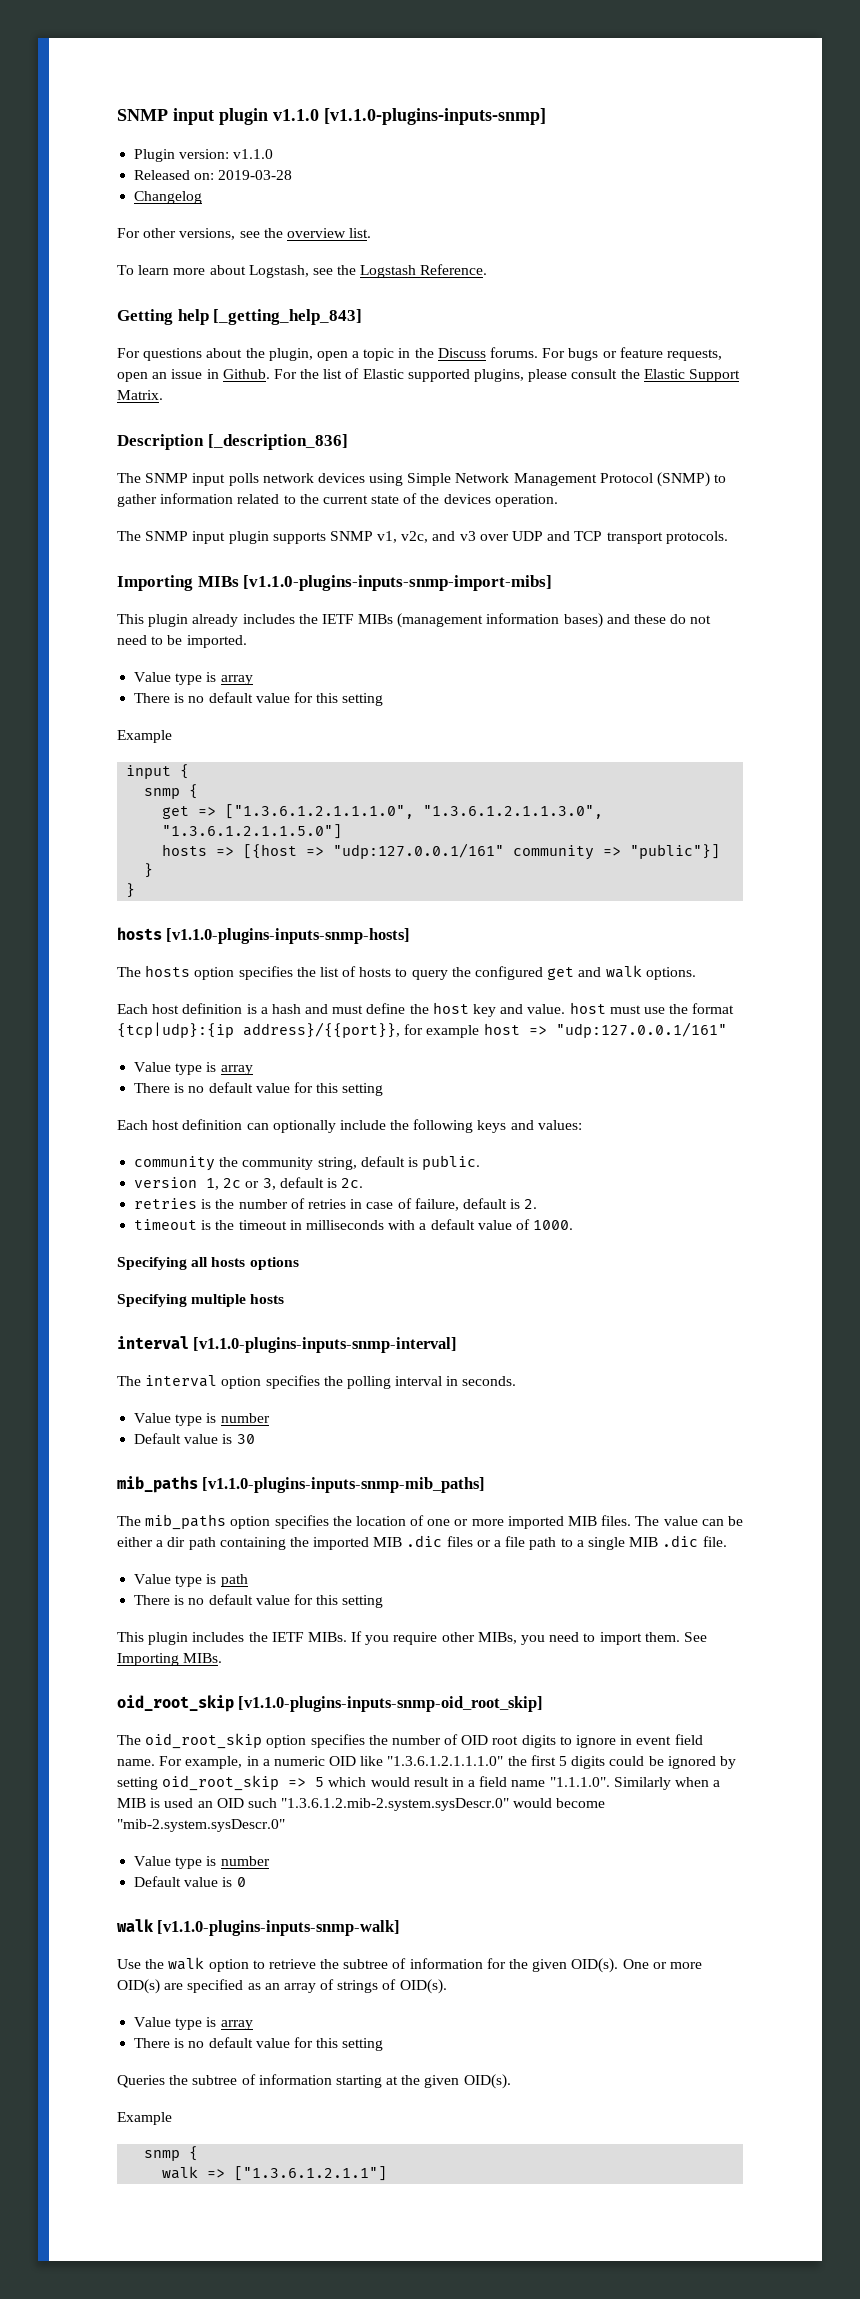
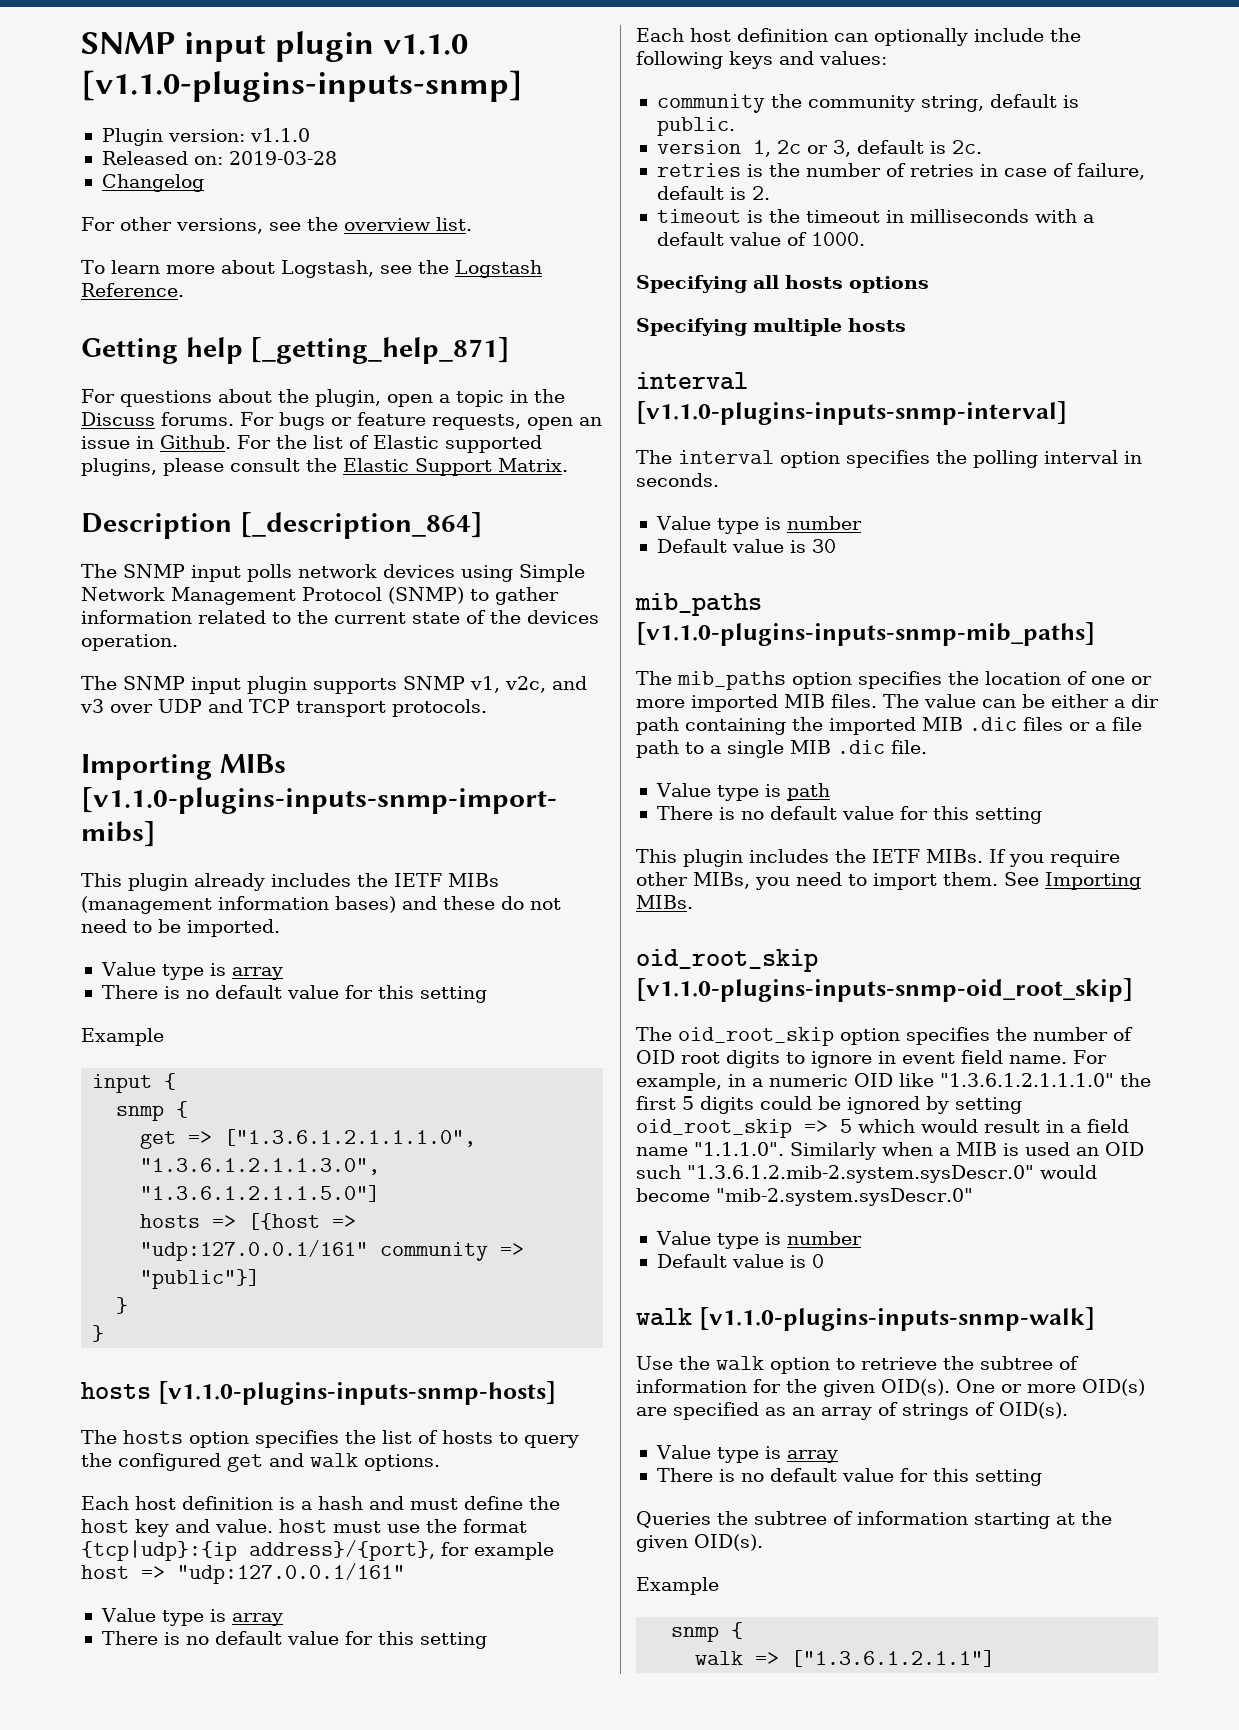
- Getting help [_getting_help_843]
+ Getting help [_getting_help_871]
- Description [_description_836]
+ Description [_description_864]
- Each host definition is a hash and must define the host key and value. host must use the format {tcp|udp}:{ip address}/{{port}}, for example host => "udp:127.0.0.1/161"
+ Each host definition is a hash and must define the host key and value. host must use the format {tcp|udp}:{ip address}/{port}, for example host => "udp:127.0.0.1/161"

